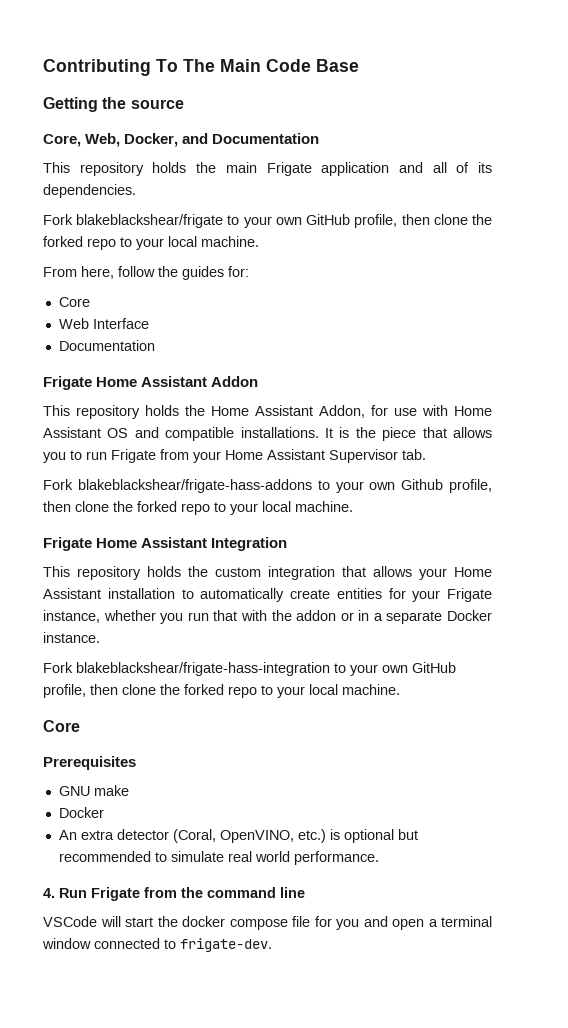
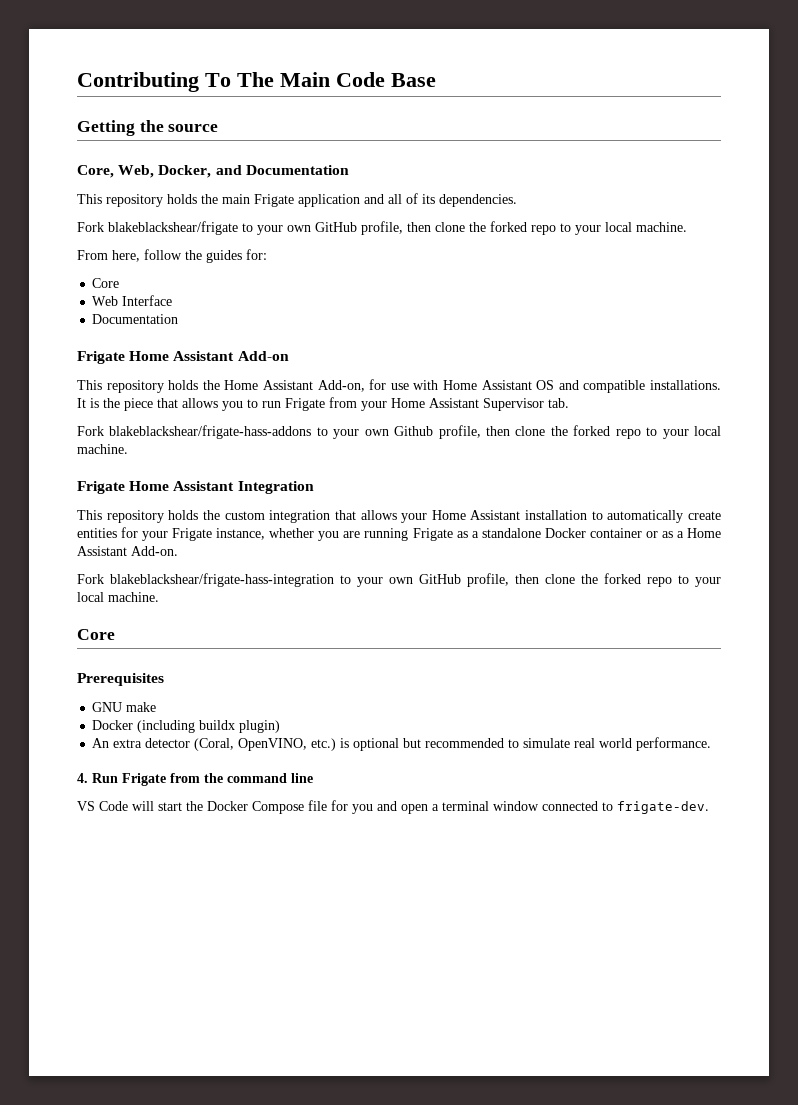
- Frigate Home Assistant Addon
+ Frigate Home Assistant Add-on
- This repository holds the Home Assistant Addon, for use with Home Assistant OS and compatible installations.
+ This repository holds the Home Assistant Add-on, for use with Home Assistant OS and compatible installations.
- This repository holds the custom integration that allows your Home Assistant installation to automatically create entities for your Frigate instance, whether you run that with the addon or in a separate Docker instance.
+ This repository holds the custom integration that allows your Home Assistant installation to automatically create entities for your Frigate instance, whether you are running Frigate as a standalone Docker container or as a Home Assistant Add-on.
  GNU make
- Docker
+ Docker (including buildx plugin)
- VSCode will start the docker compose file for you and open a terminal window connected to frigate-dev.
+ VS Code will start the Docker Compose file for you and open a terminal window connected to frigate-dev.

